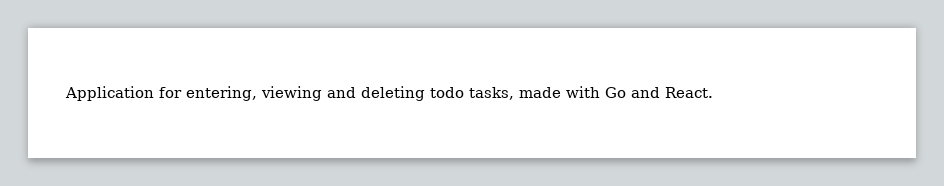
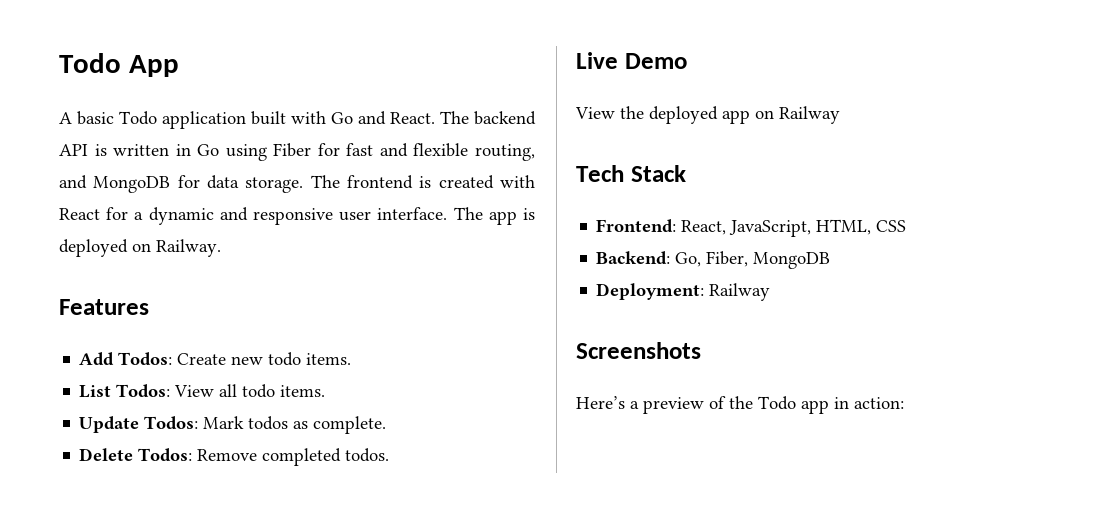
- Application for entering, viewing and deleting todo tasks, made with Go and React.
+ Todo App
+ A basic Todo application built with Go and React. The backend API is written in Go using Fiber for fast and flexible routing, and MongoDB for data storage. The frontend is created with React for a dynamic and responsive user interface. The app is deployed on Railway.
+ Features
+ Add Todos: Create new todo items.
+ List Todos: View all todo items.
+ Update Todos: Mark todos as complete.
+ Delete Todos: Remove completed todos.
+ Live Demo
+ View the deployed app on Railway
+ Tech Stack
+ Frontend: React, JavaScript, HTML, CSS
+ Backend: Go, Fiber, MongoDB
+ Deployment: Railway
+ Screenshots
+ Here’s a preview of the Todo app in action:

